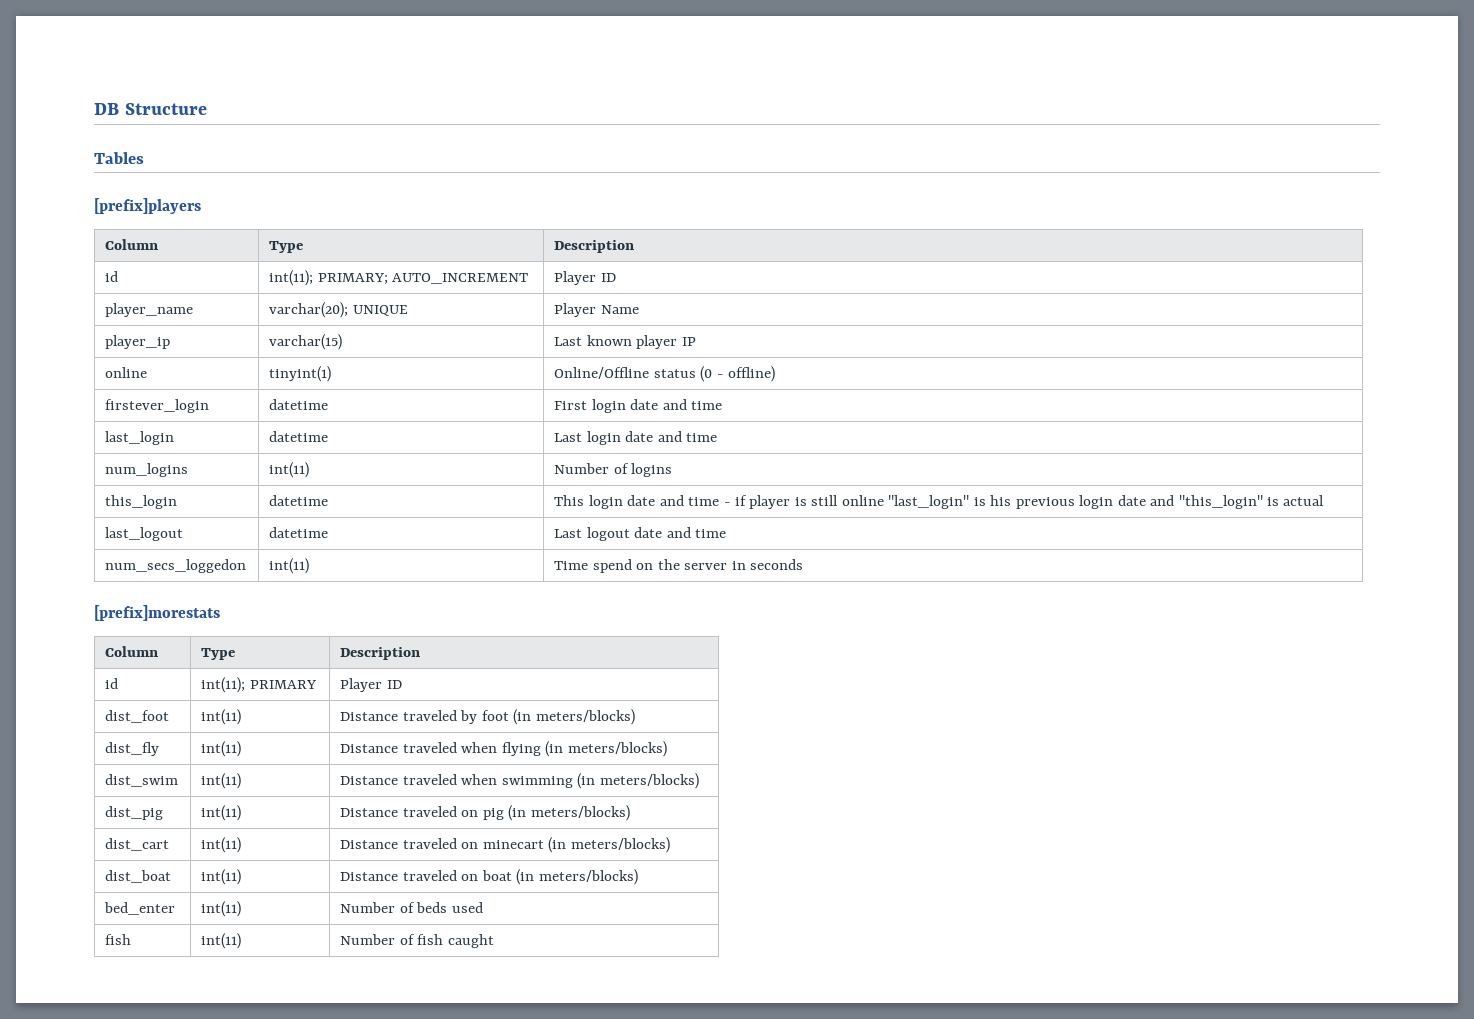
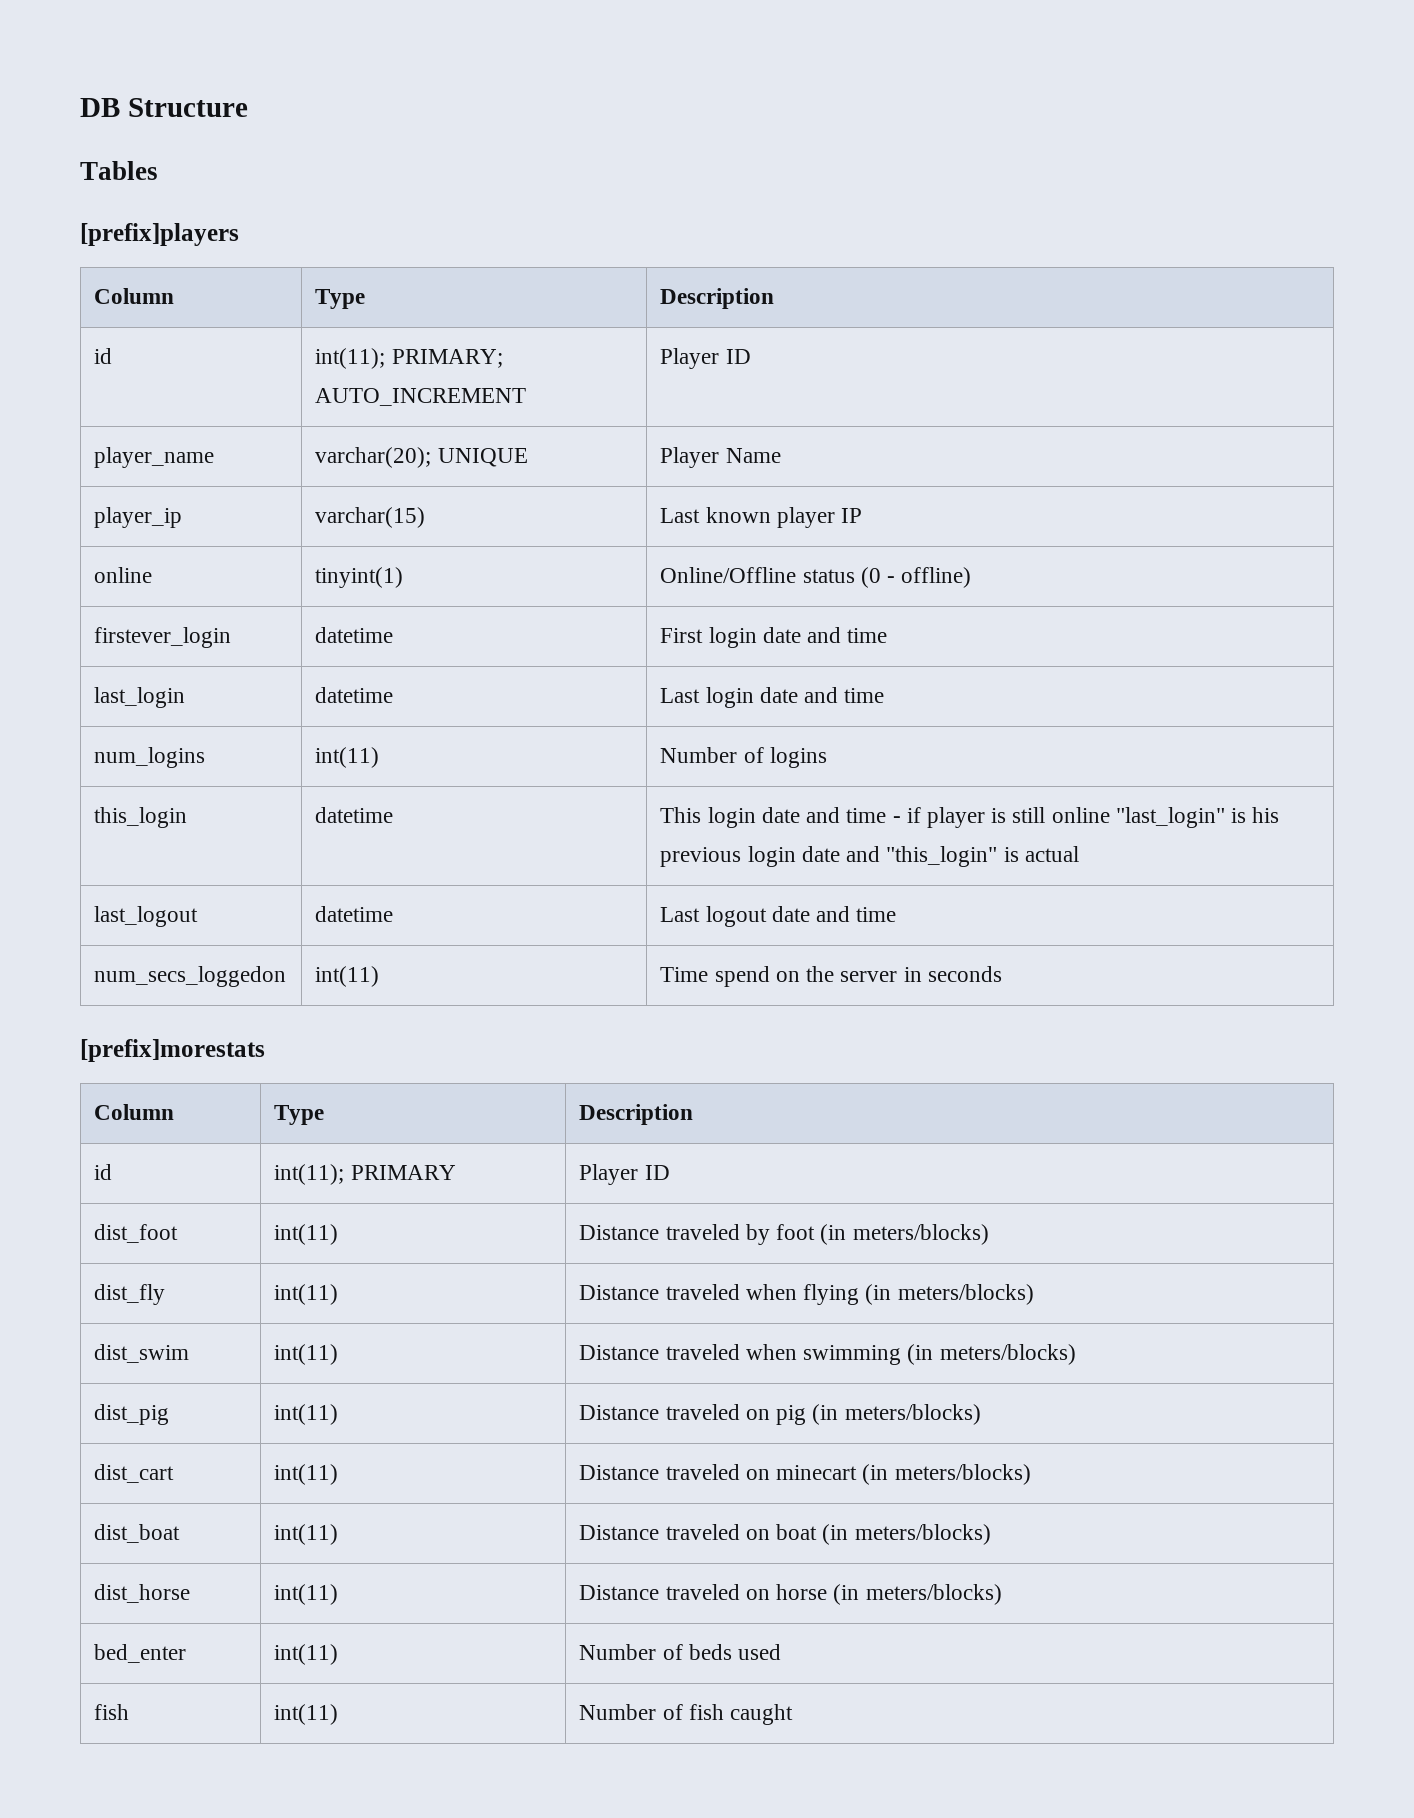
+ dist_horse | int(11) | Distance traveled on horse (in meters/blocks)

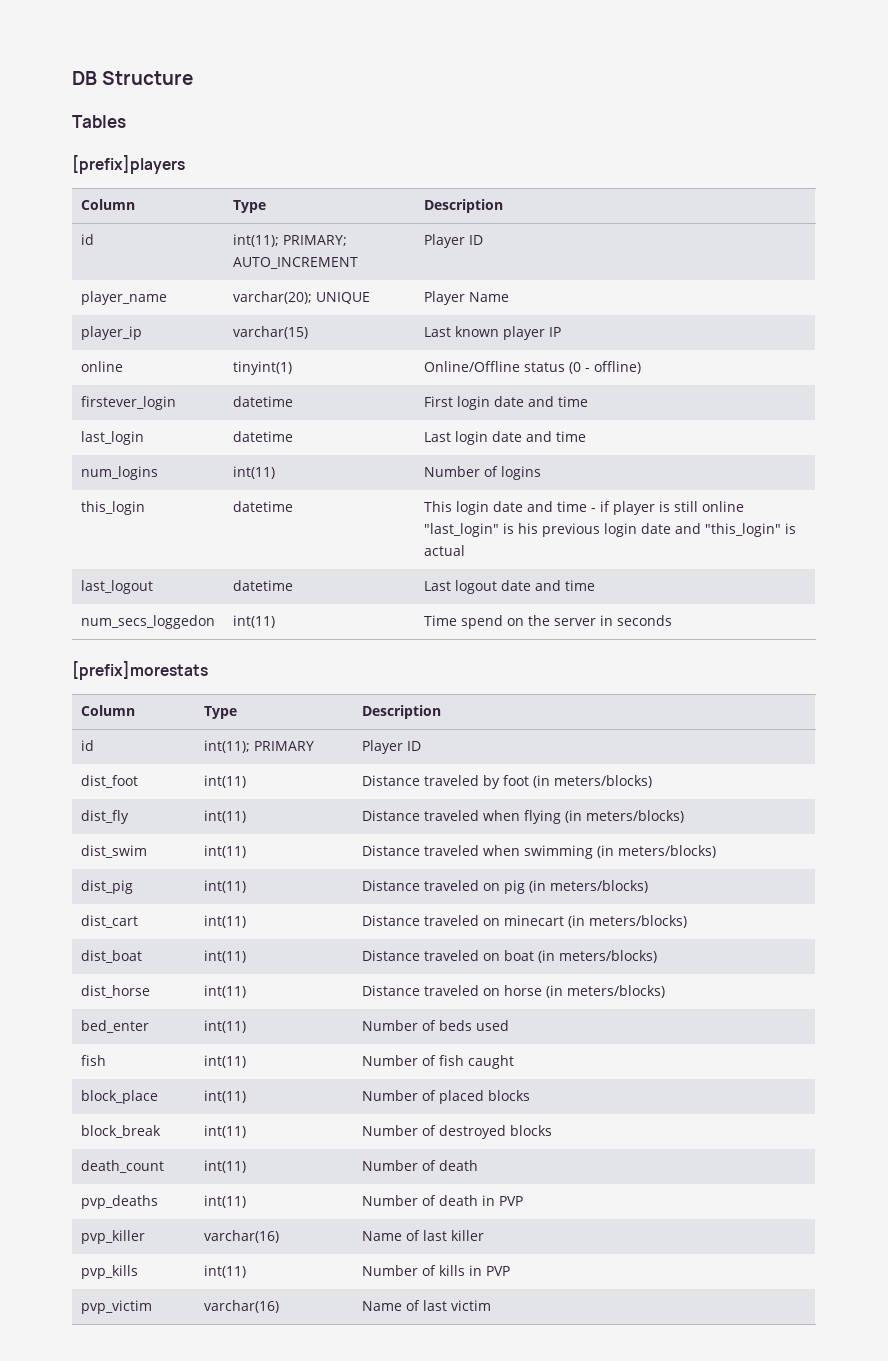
+ block_place | int(11) | Number of placed blocks
+ block_break | int(11) | Number of destroyed blocks
+ death_count | int(11) | Number of death
+ pvp_deaths | int(11) | Number of death in PVP
+ pvp_killer | varchar(16) | Name of last killer
+ pvp_kills | int(11) | Number of kills in PVP
+ pvp_victim | varchar(16) | Name of last victim

